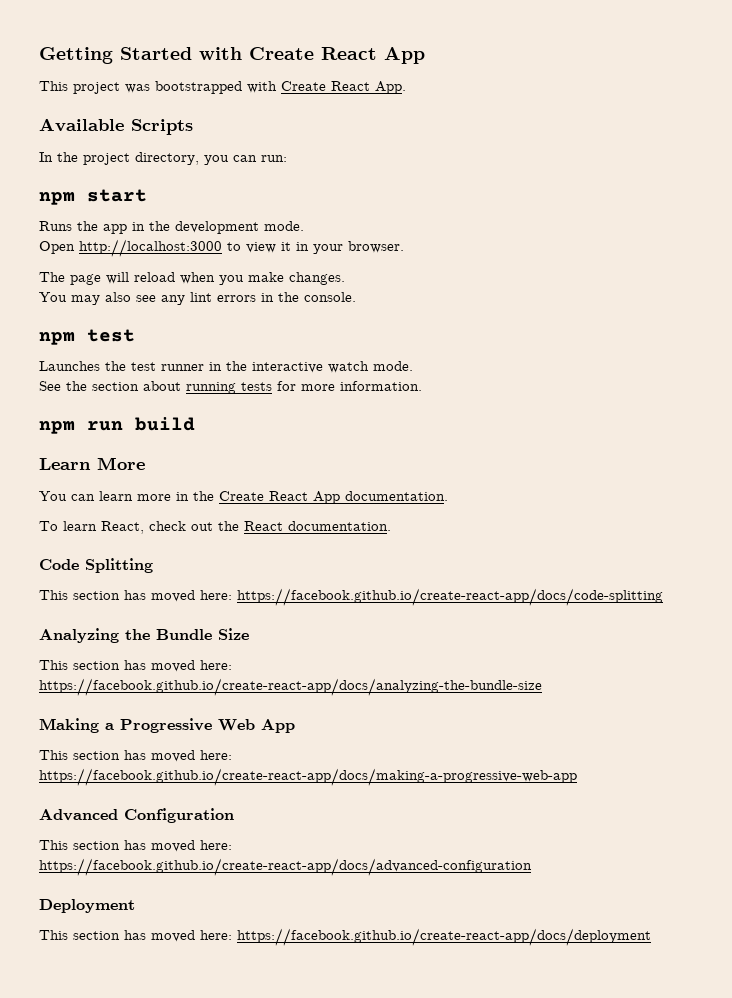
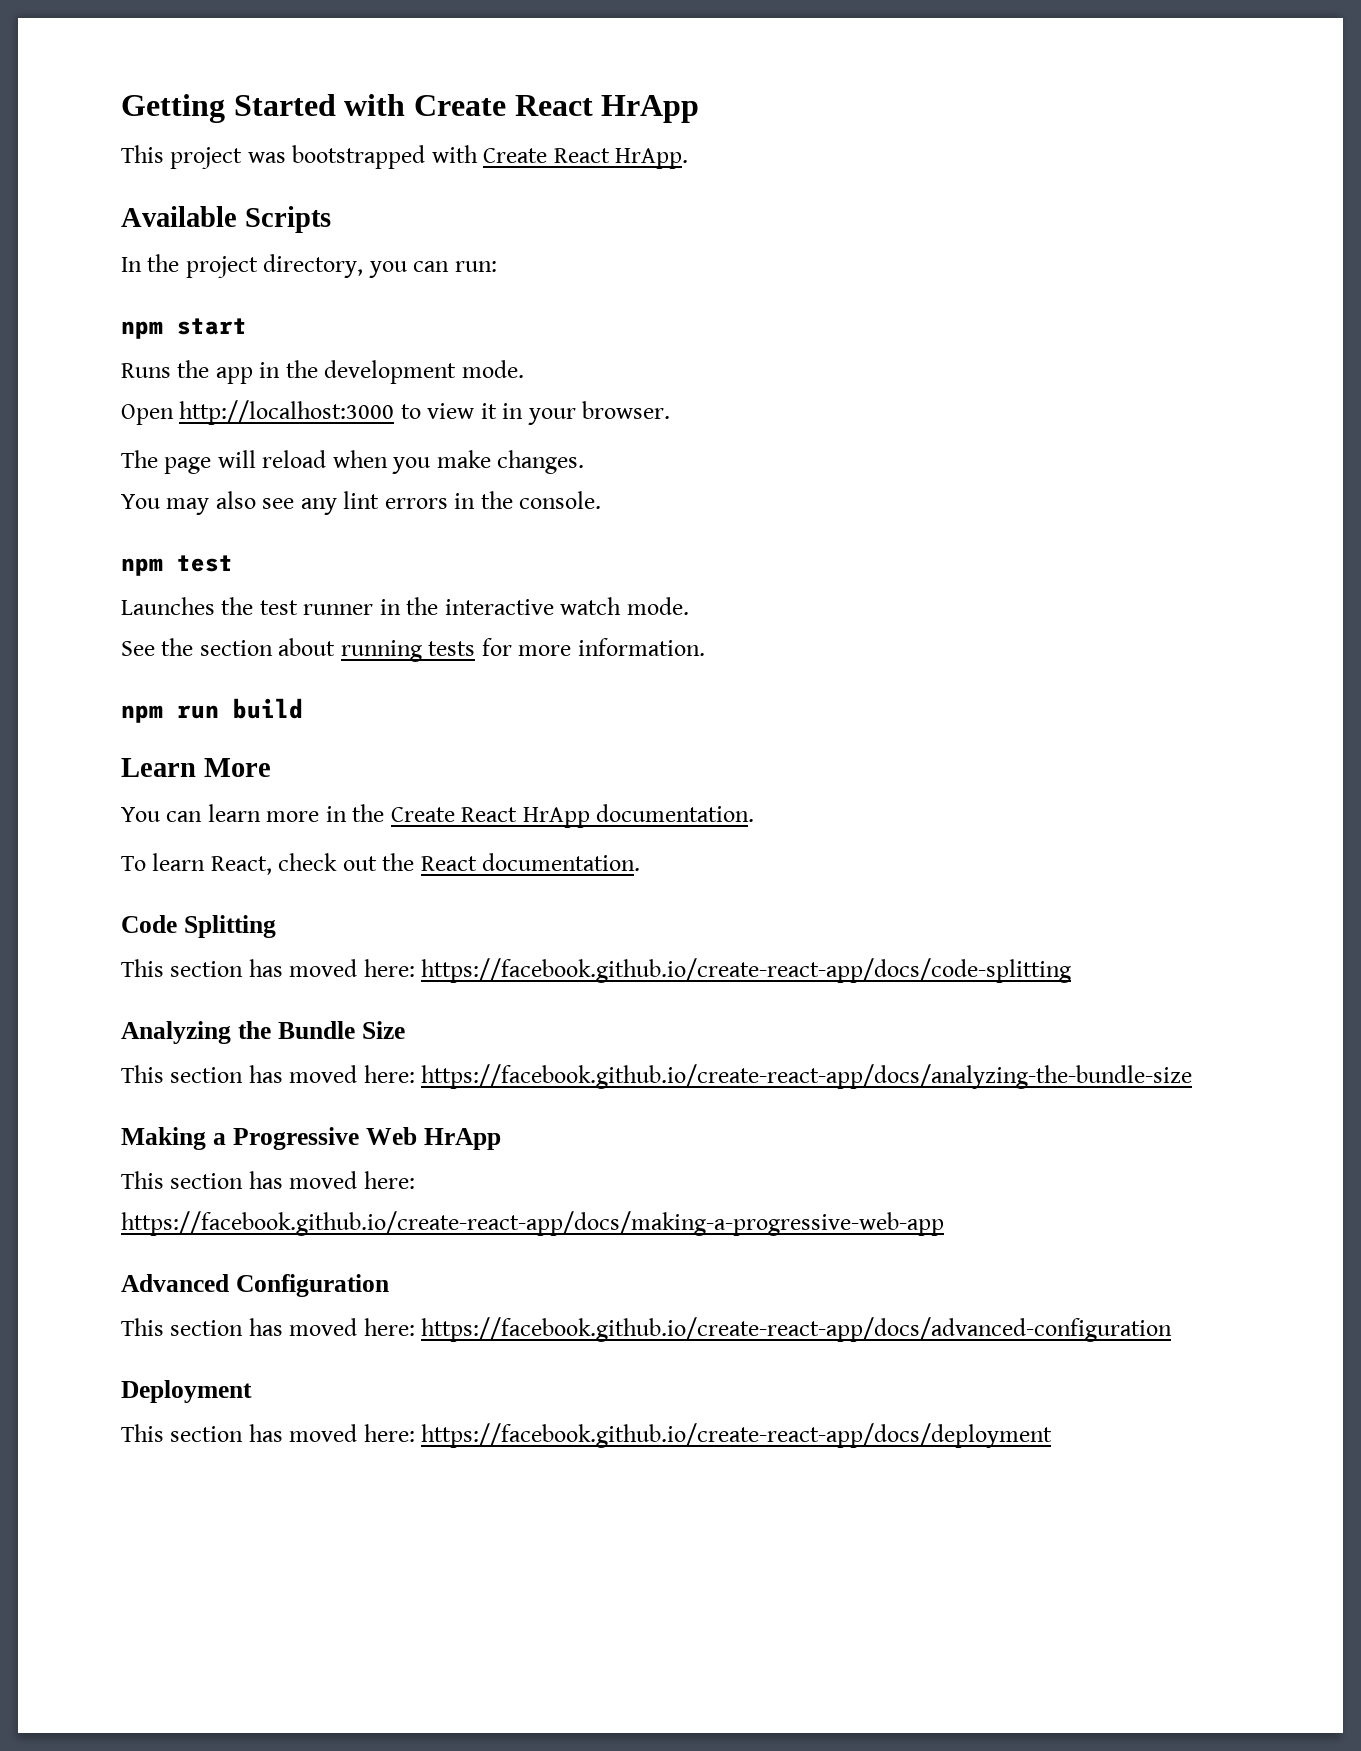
- Getting Started with Create React App
+ Getting Started with Create React HrApp
- This project was bootstrapped with Create React App.
+ This project was bootstrapped with Create React HrApp.
- You can learn more in the Create React App documentation.
+ You can learn more in the Create React HrApp documentation.
- Making a Progressive Web App
+ Making a Progressive Web HrApp

